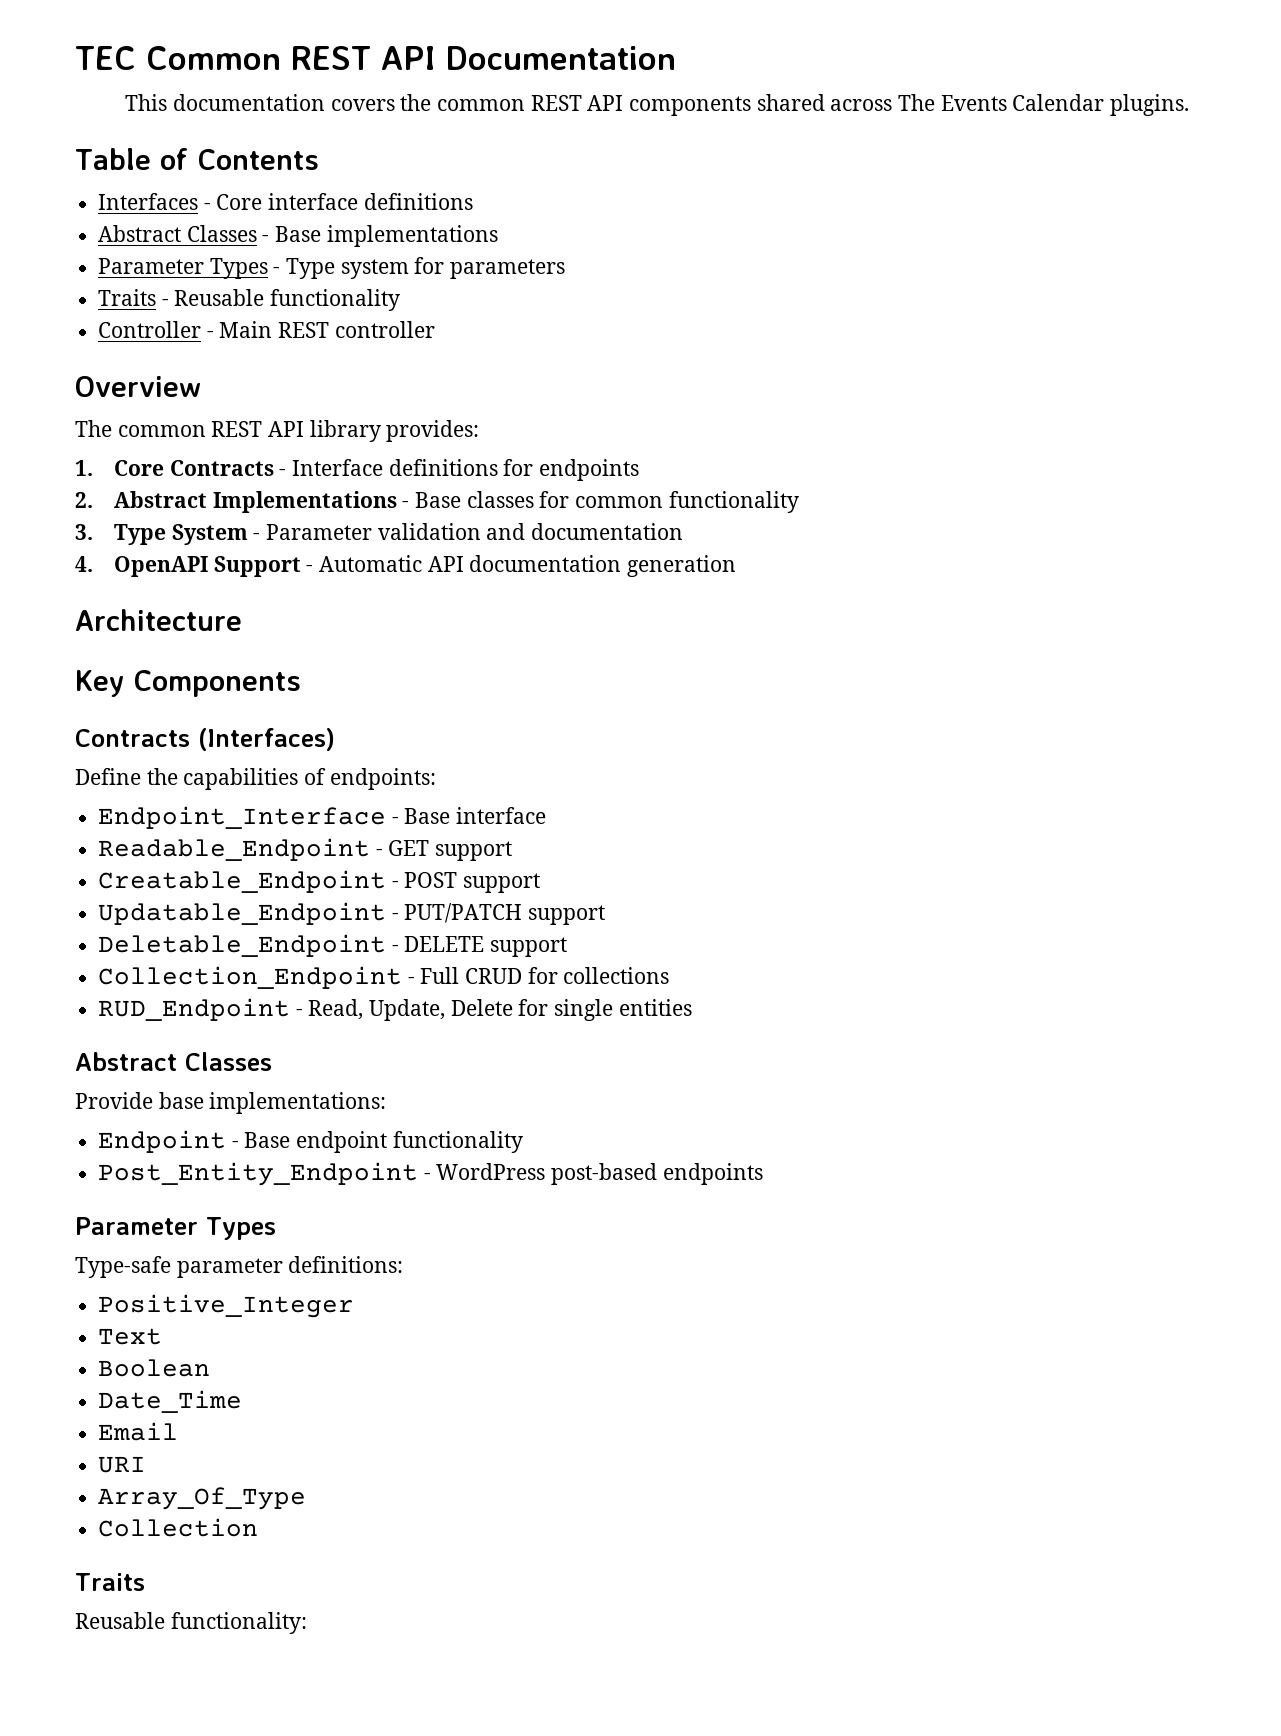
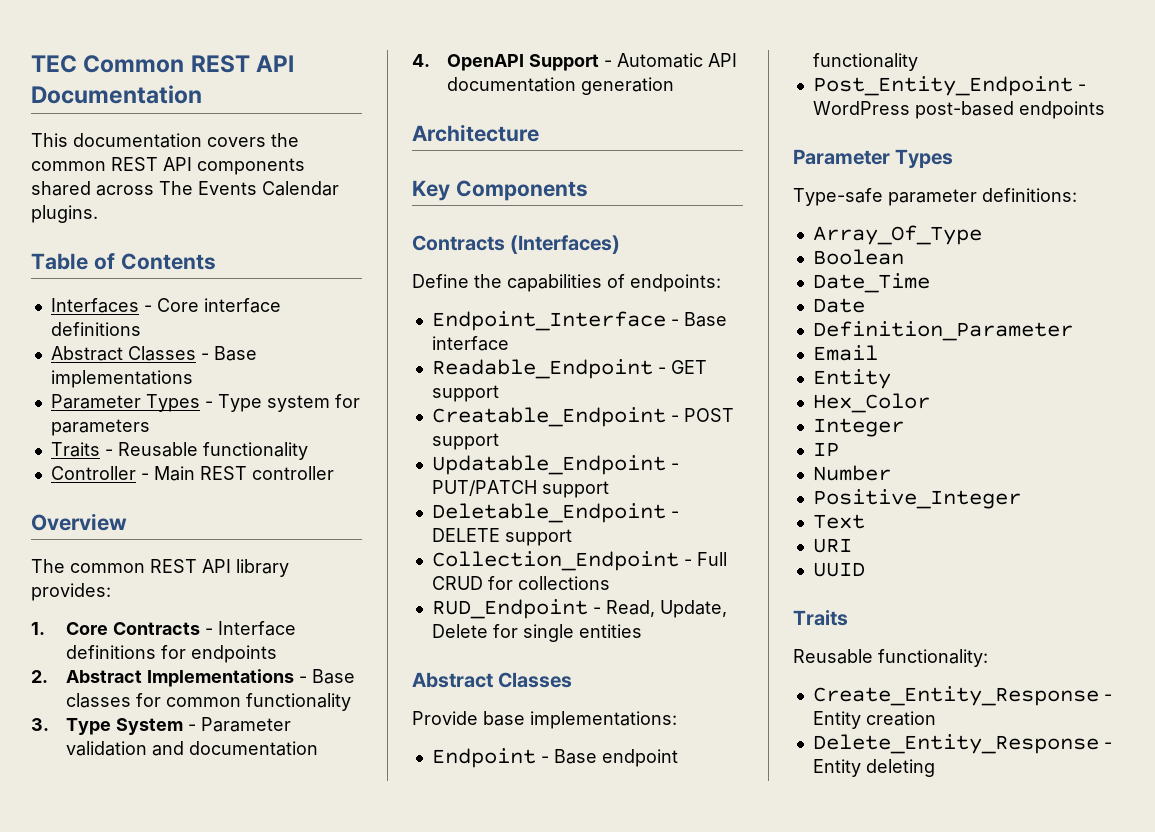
- Positive_Integer
- Text
+ Array_Of_Type
+ Date
+ Definition_Parameter
  Email
+ Entity
+ Hex_Color
+ Integer
+ IP
+ Number
+ Positive_Integer
+ Text
- Array_Of_Type
- Collection
+ UUID
+ Create_Entity_Response - Entity creation
+ Delete_Entity_Response - Entity deleting

